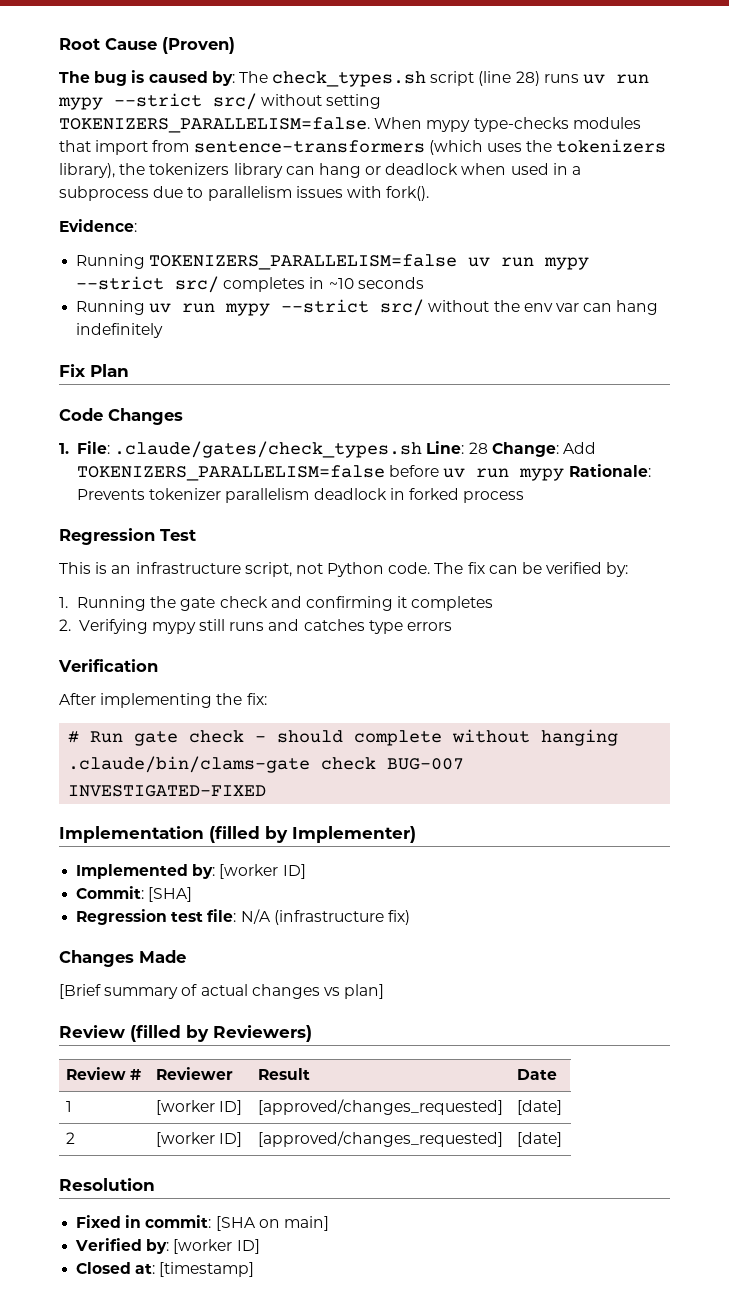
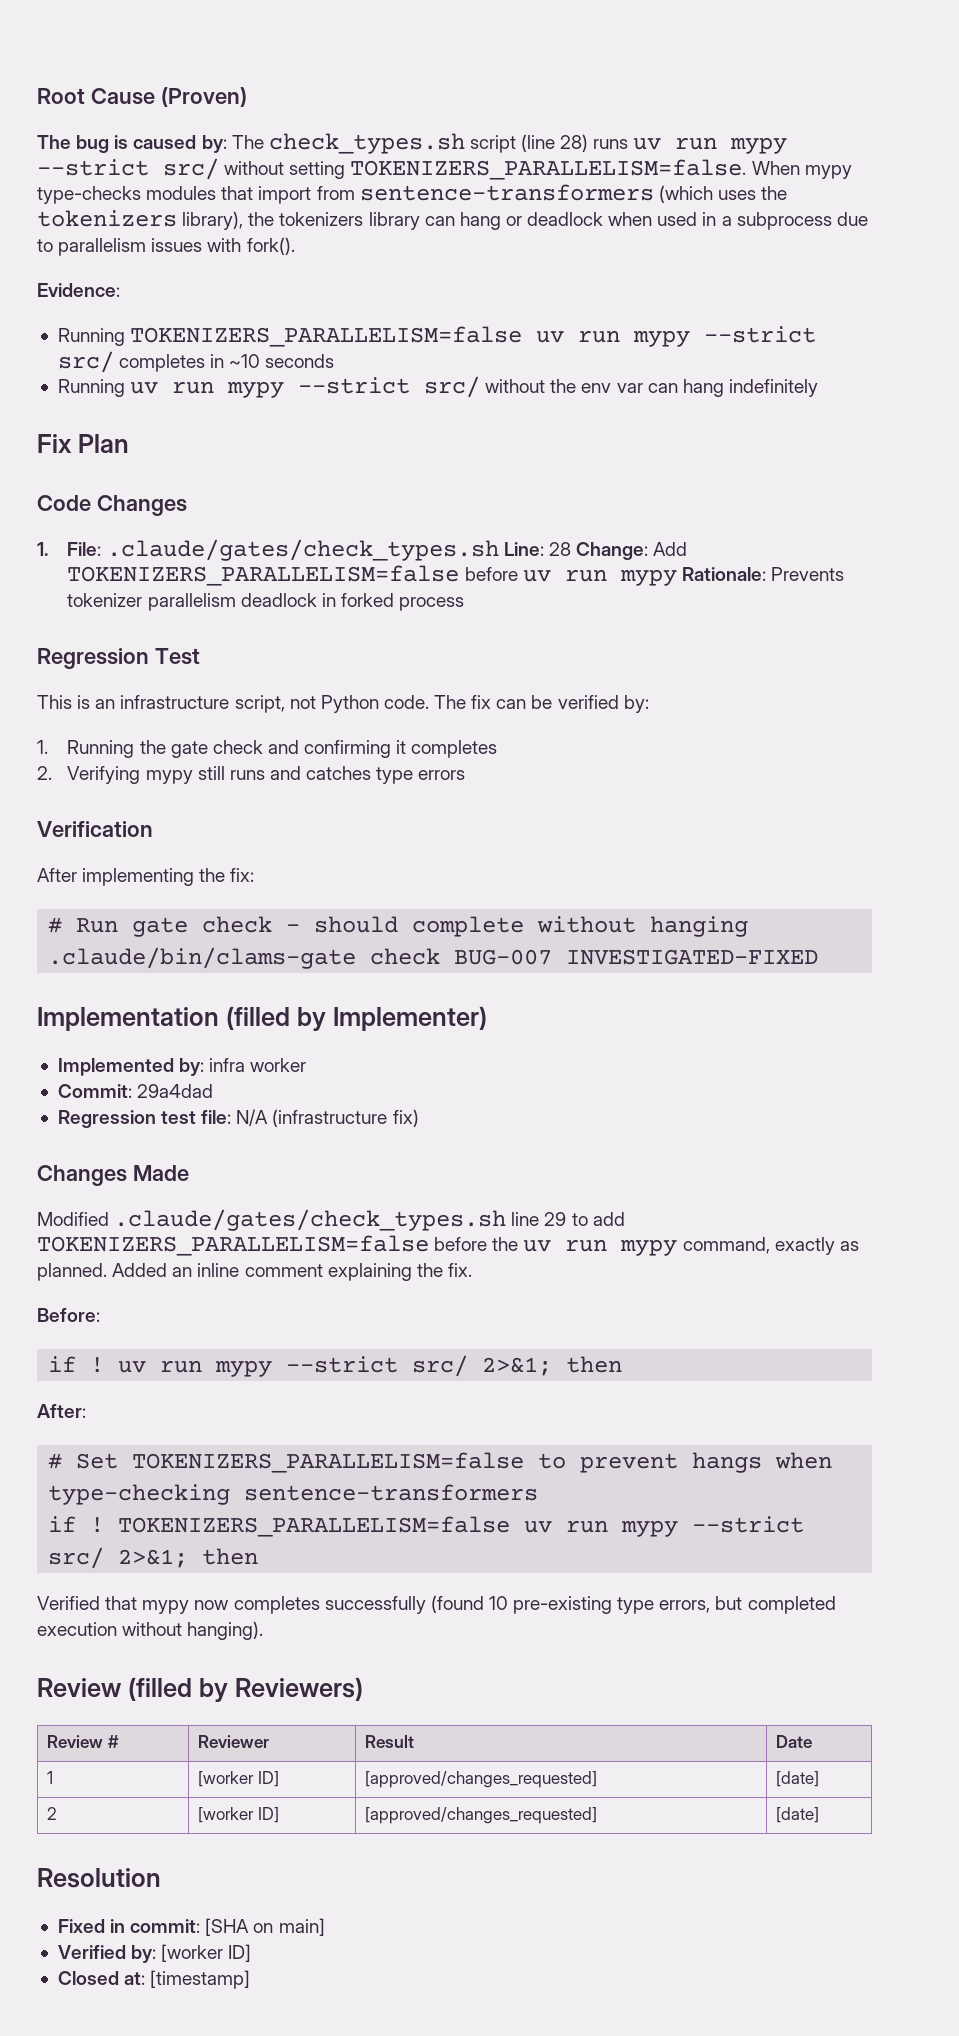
- Implemented by: [worker ID]
+ Implemented by: infra worker
- Commit: [SHA]
+ Commit: 29a4dad
- [Brief summary of actual changes vs plan]
+ Modified .claude/gates/check_types.sh line 29 to add TOKENIZERS_PARALLELISM=false before the uv run mypy command, exactly as planned. Added an inline comment explaining the fix.
+ Before:
+ if ! uv run mypy --strict src/ 2>&1; then
+ After:
+ # Set TOKENIZERS_PARALLELISM=false to prevent hangs when type-checking sentence-transformers
+ if ! TOKENIZERS_PARALLELISM=false uv run mypy --strict src/ 2>&1; then
+ Verified that mypy now completes successfully (found 10 pre-existing type errors, but completed execution without hanging).

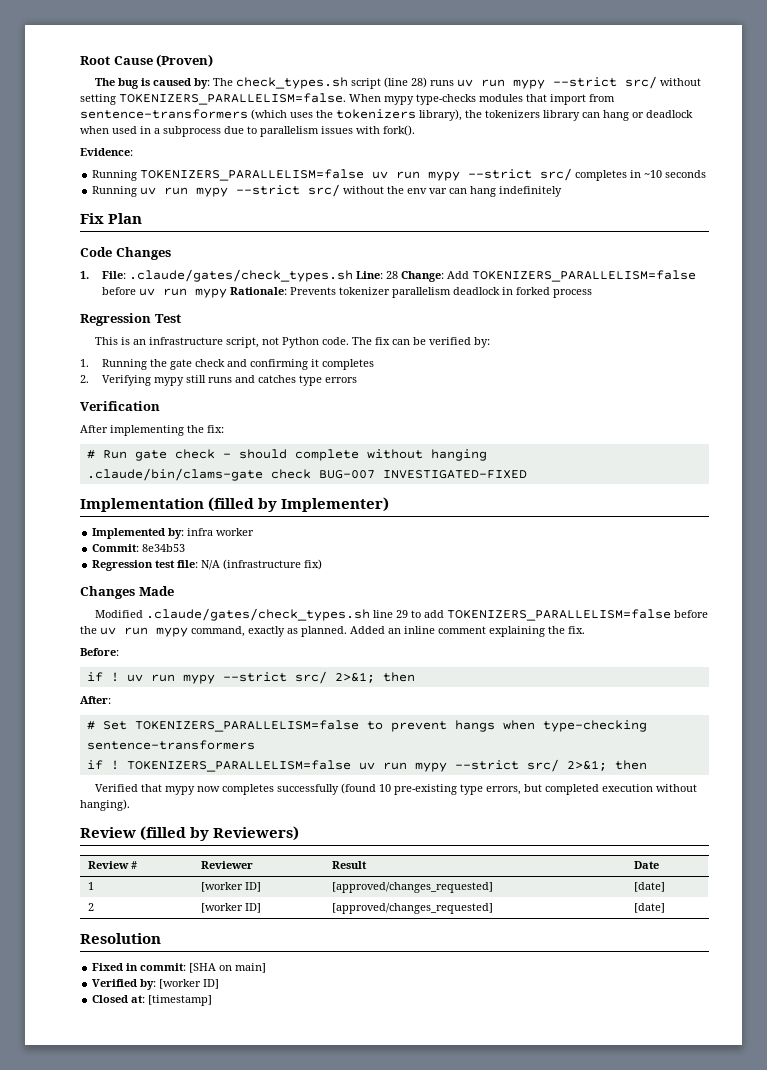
- Commit: 29a4dad
+ Commit: 8e34b53

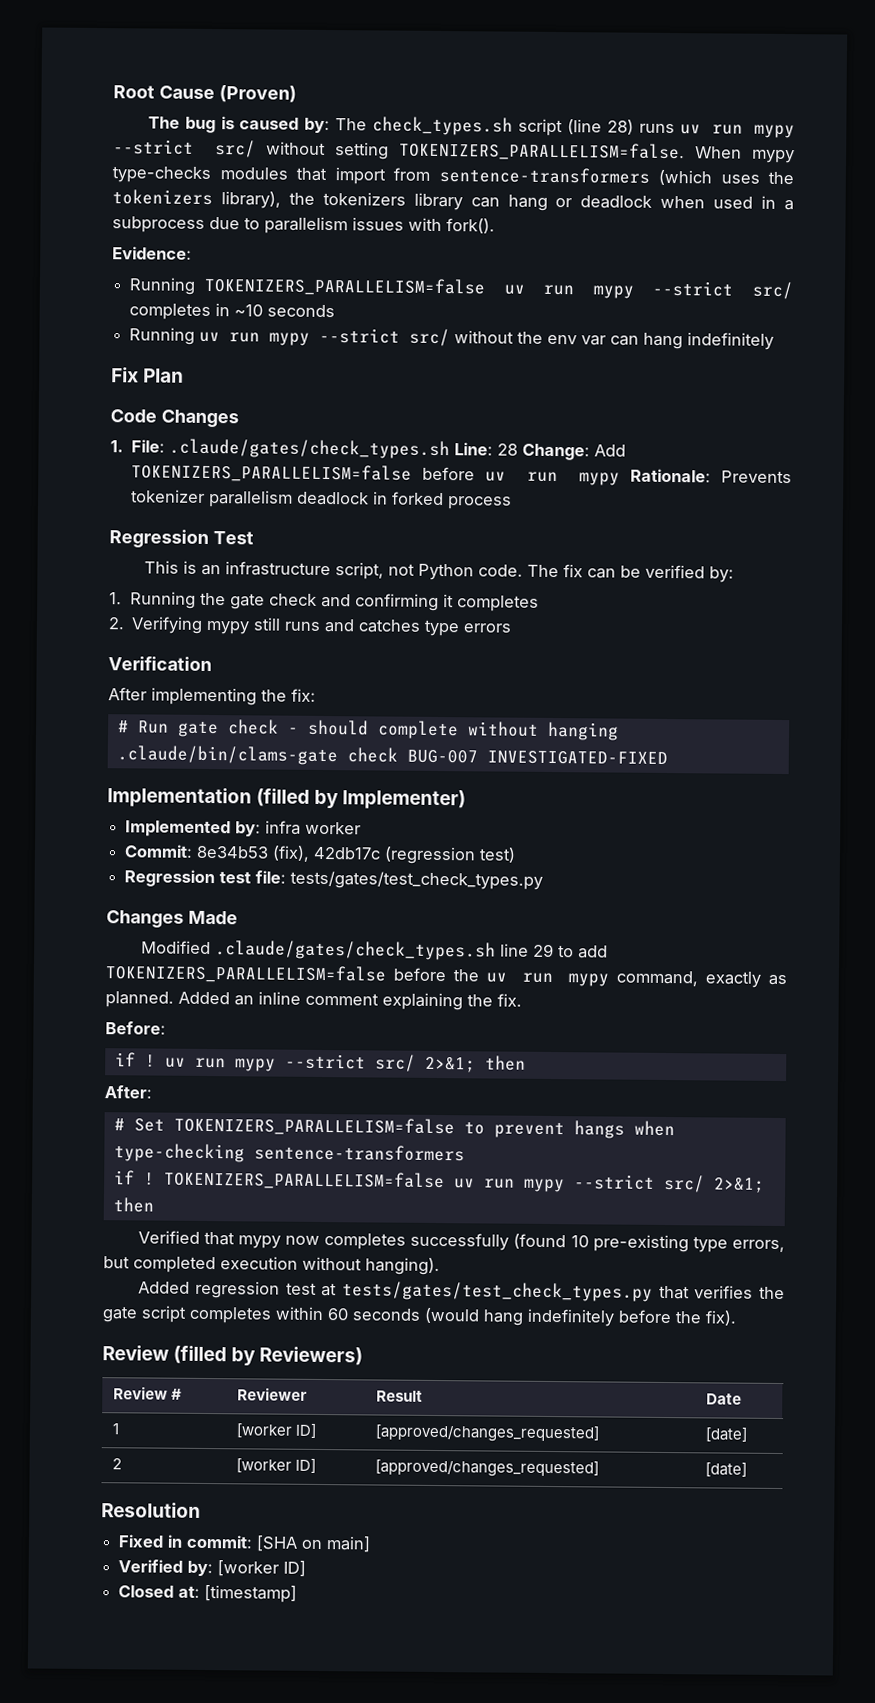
- Commit: 8e34b53
+ Commit: 8e34b53 (fix), 42db17c (regression test)
- Regression test file: N/A (infrastructure fix)
+ Regression test file: tests/gates/test_check_types.py
+ Added regression test at tests/gates/test_check_types.py that verifies the gate script completes within 60 seconds (would hang indefinitely before the fix).

